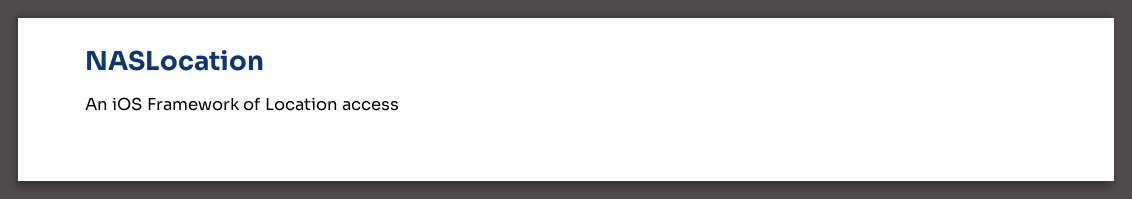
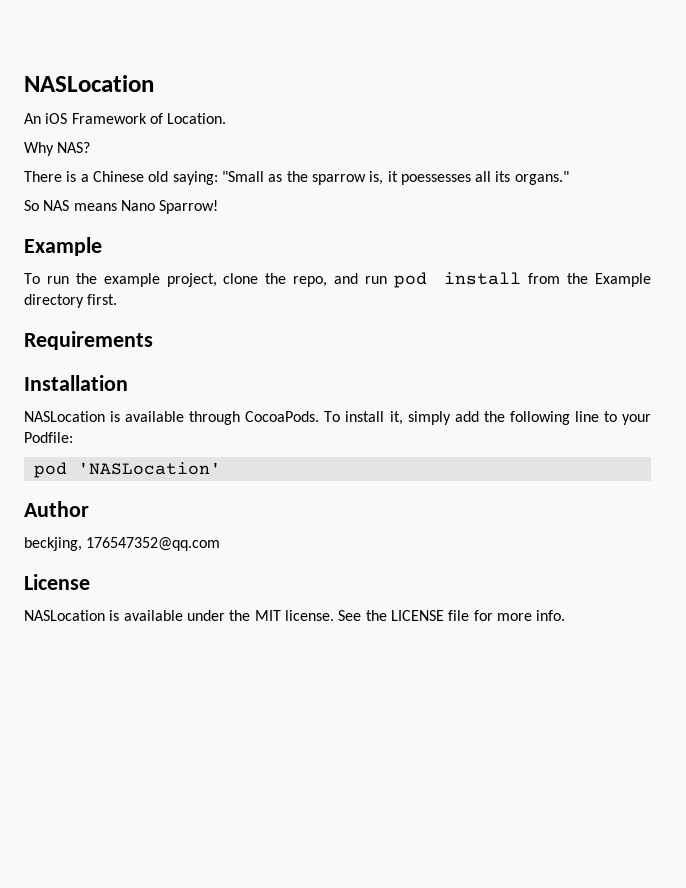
- An iOS Framework of Location access
+ An iOS Framework of Location.
+ Why NAS?
+ There is a Chinese old saying: "Small as the sparrow is, it poessesses all its organs."
+ So NAS means Nano Sparrow!
+ Example
+ To run the example project, clone the repo, and run pod install from the Example directory first.
+ Requirements
+ Installation
+ NASLocation is available through CocoaPods. To install it, simply add the following line to your Podfile:
+ pod 'NASLocation'
+ Author
+ beckjing, 176547352@qq.com
+ License
+ NASLocation is available under the MIT license. See the LICENSE file for more info.

